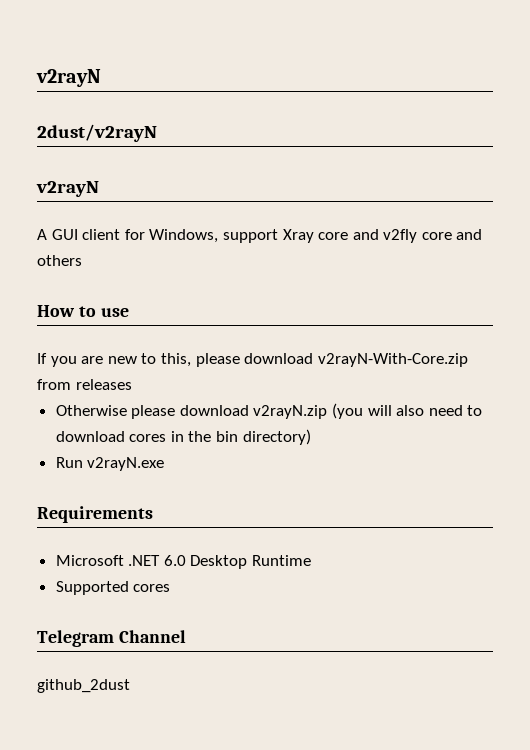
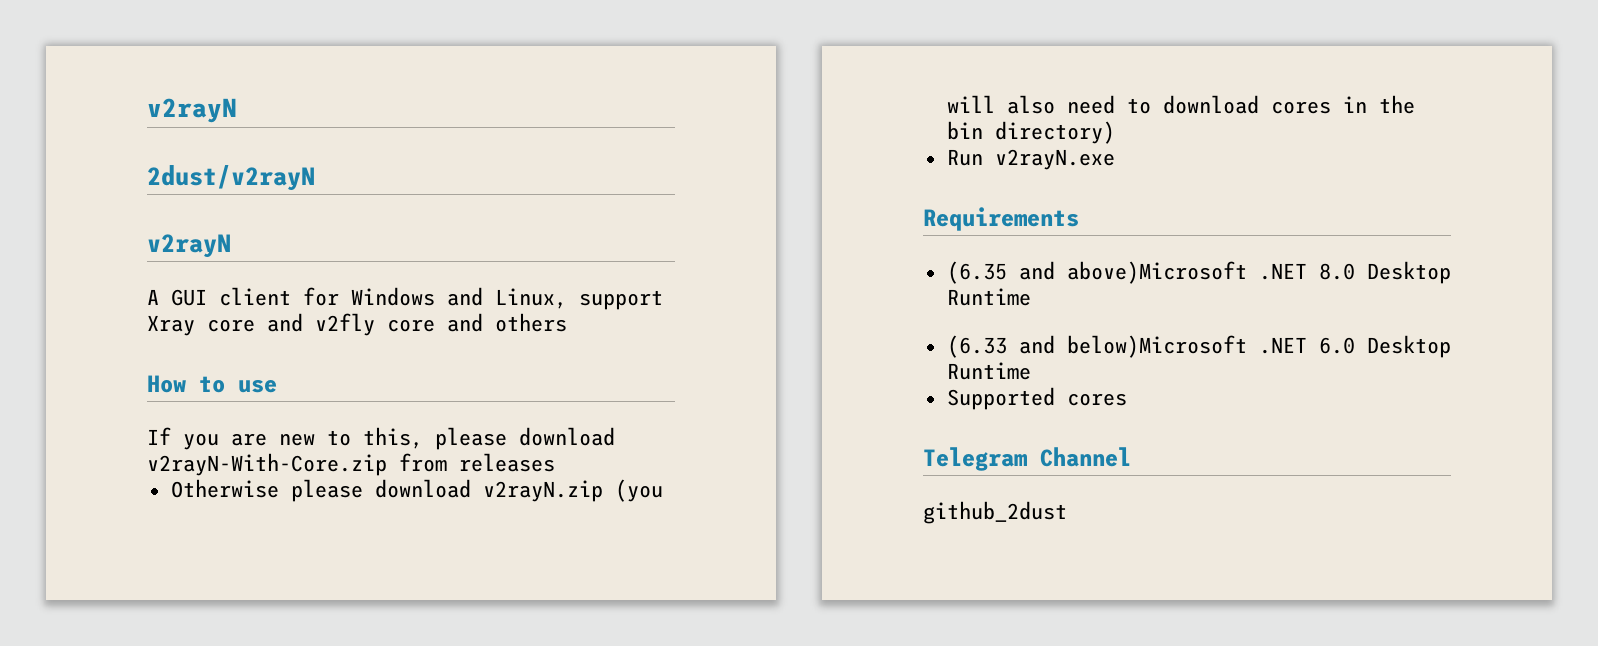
- A GUI client for Windows, support Xray core and v2fly core and others
+ A GUI client for Windows and Linux, support Xray core and v2fly core and others
- Microsoft .NET 6.0 Desktop Runtime
+ (6.35 and above)Microsoft .NET 8.0 Desktop Runtime
+ (6.33 and below)Microsoft .NET 6.0 Desktop Runtime

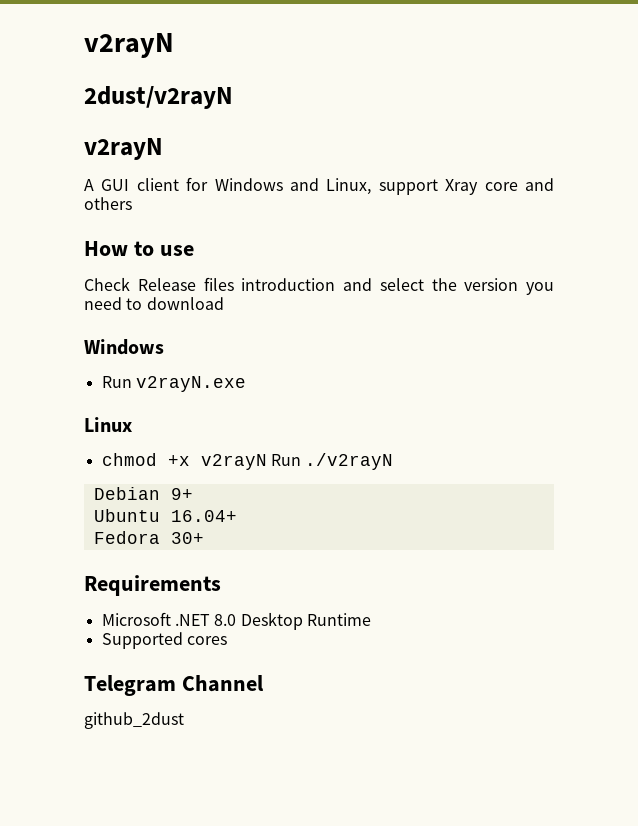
- A GUI client for Windows and Linux, support Xray core and v2fly core and others
+ A GUI client for Windows and Linux, support Xray core and others
- If you are new to this, please download v2rayN-With-Core.zip from releases
- Otherwise please download v2rayN.zip (you will also need to download cores in the bin directory)
+ Check Release files introduction and select the version you need to download
+ Windows
  Run v2rayN.exe
+ Linux
+ chmod +x v2rayN Run ./v2rayN
+ Debian 9+
+ Ubuntu 16.04+
+ Fedora 30+
  Requirements
- (6.35 and above)Microsoft .NET 8.0 Desktop Runtime
- (6.33 and below)Microsoft .NET 6.0 Desktop Runtime
+ Microsoft .NET 8.0 Desktop Runtime

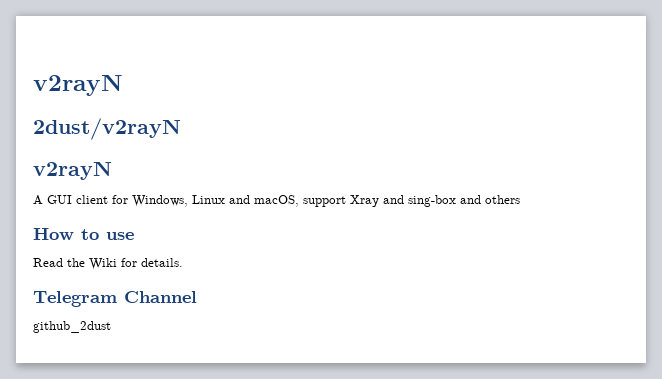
- A GUI client for Windows and Linux, support Xray core and others
+ A GUI client for Windows, Linux and macOS, support Xray and sing-box and others
- Check Release files introduction and select the version you need to download
- Windows
- Run v2rayN.exe
- Linux
- chmod +x v2rayN Run ./v2rayN
- Debian 9+
- Ubuntu 16.04+
- Fedora 30+
- Requirements
- Microsoft .NET 8.0 Desktop Runtime
- Supported cores
+ Read the Wiki for details.

